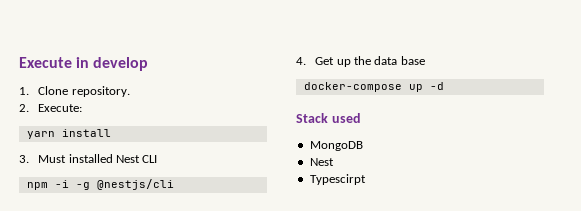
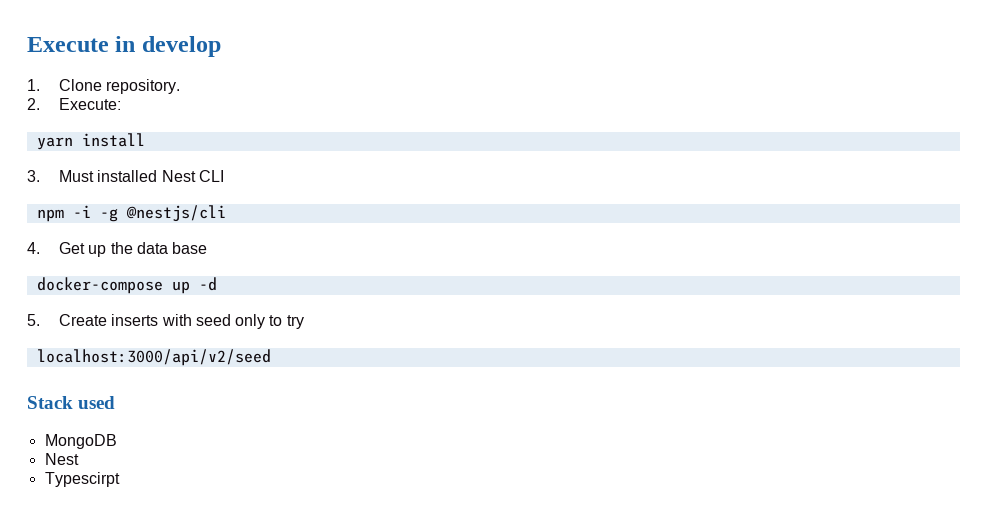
+ 5. Create inserts with seed only to try
+ localhost:3000/api/v2/seed

